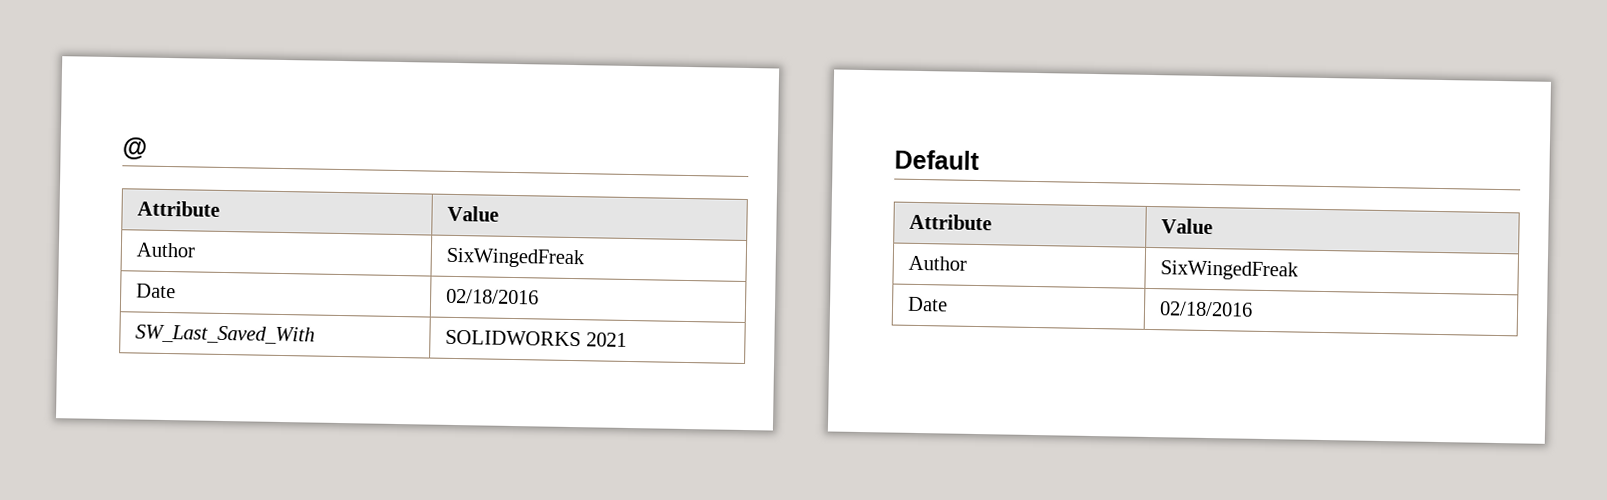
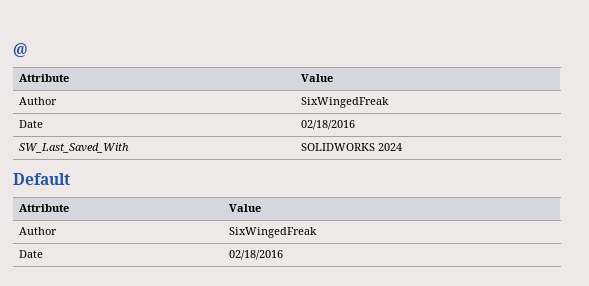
- SW_Last_Saved_With | SOLIDWORKS 2021
+ SW_Last_Saved_With | SOLIDWORKS 2024

